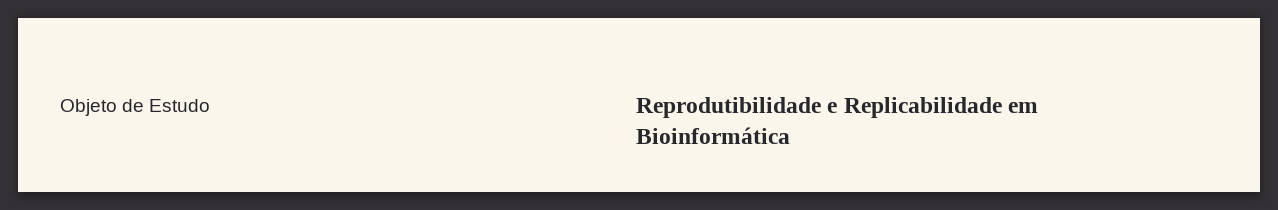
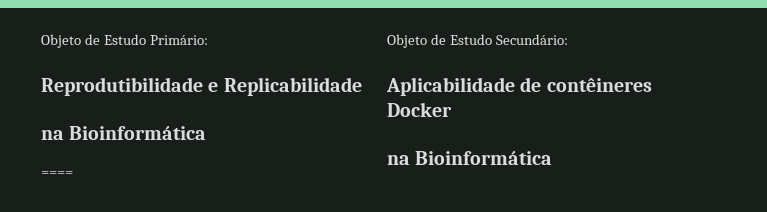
- Objeto de Estudo
+ Objeto de Estudo Primário:
- Reprodutibilidade e Replicabilidade em Bioinformática
+ Reprodutibilidade e Replicabilidade
+ na Bioinformática
+ ====
+ Objeto de Estudo Secundário:
+ Aplicabilidade de contêineres Docker
+ na Bioinformática

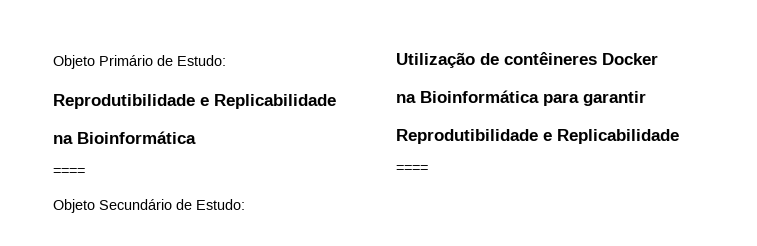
- Objeto de Estudo Primário:
+ Objeto Primário de Estudo:
- Objeto de Estudo Secundário:
- Aplicabilidade de contêineres Docker
- na Bioinformática
+ Objeto Secundário de Estudo:
+ Utilização de contêineres Docker
+ na Bioinformática para garantir
+ Reprodutibilidade e Replicabilidade
+ ====

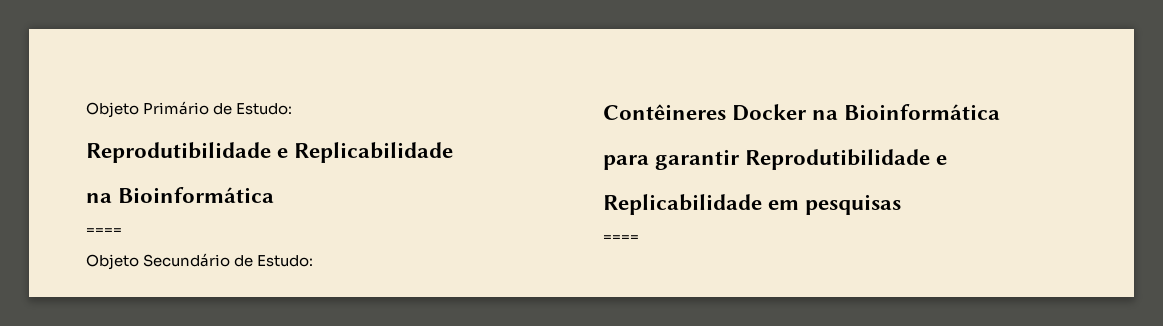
- Utilização de contêineres Docker
- na Bioinformática para garantir
- Reprodutibilidade e Replicabilidade
+ Contêineres Docker na Bioinformática
+ para garantir Reprodutibilidade e
+ Replicabilidade em pesquisas

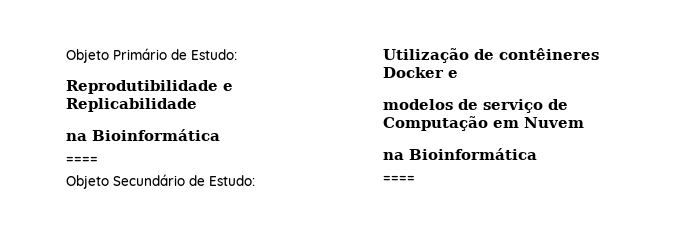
- Contêineres Docker na Bioinformática
- para garantir Reprodutibilidade e
- Replicabilidade em pesquisas
+ Utilização de contêineres Docker e
+ modelos de serviço de Computação em Nuvem
+ na Bioinformática

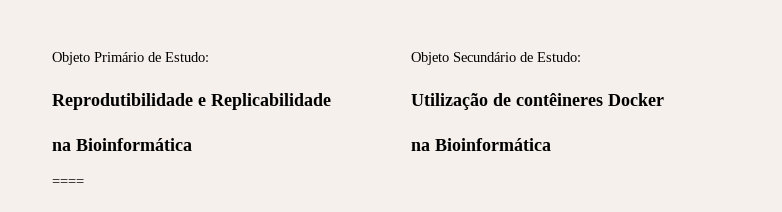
- Utilização de contêineres Docker e
- modelos de serviço de Computação em Nuvem
+ Utilização de contêineres Docker
  na Bioinformática
- ====

